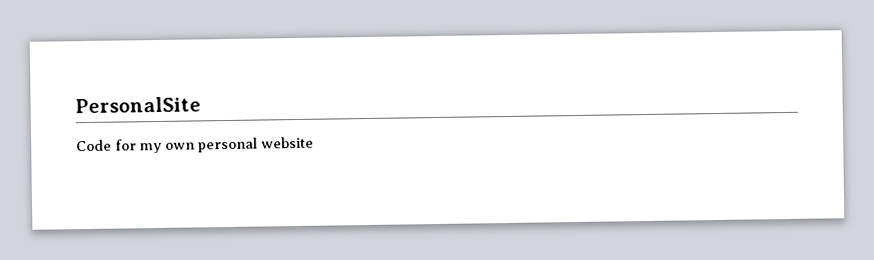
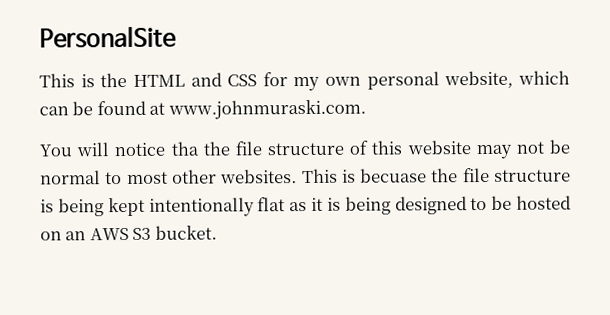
- Code for my own personal website
+ This is the HTML and CSS for my own personal website, which can be found at www.johnmuraski.com.
+ You will notice tha the file structure of this website may not be normal to most other websites. This is becuase the file structure is being kept intentionally flat as it is being designed to be hosted on an AWS S3 bucket.

